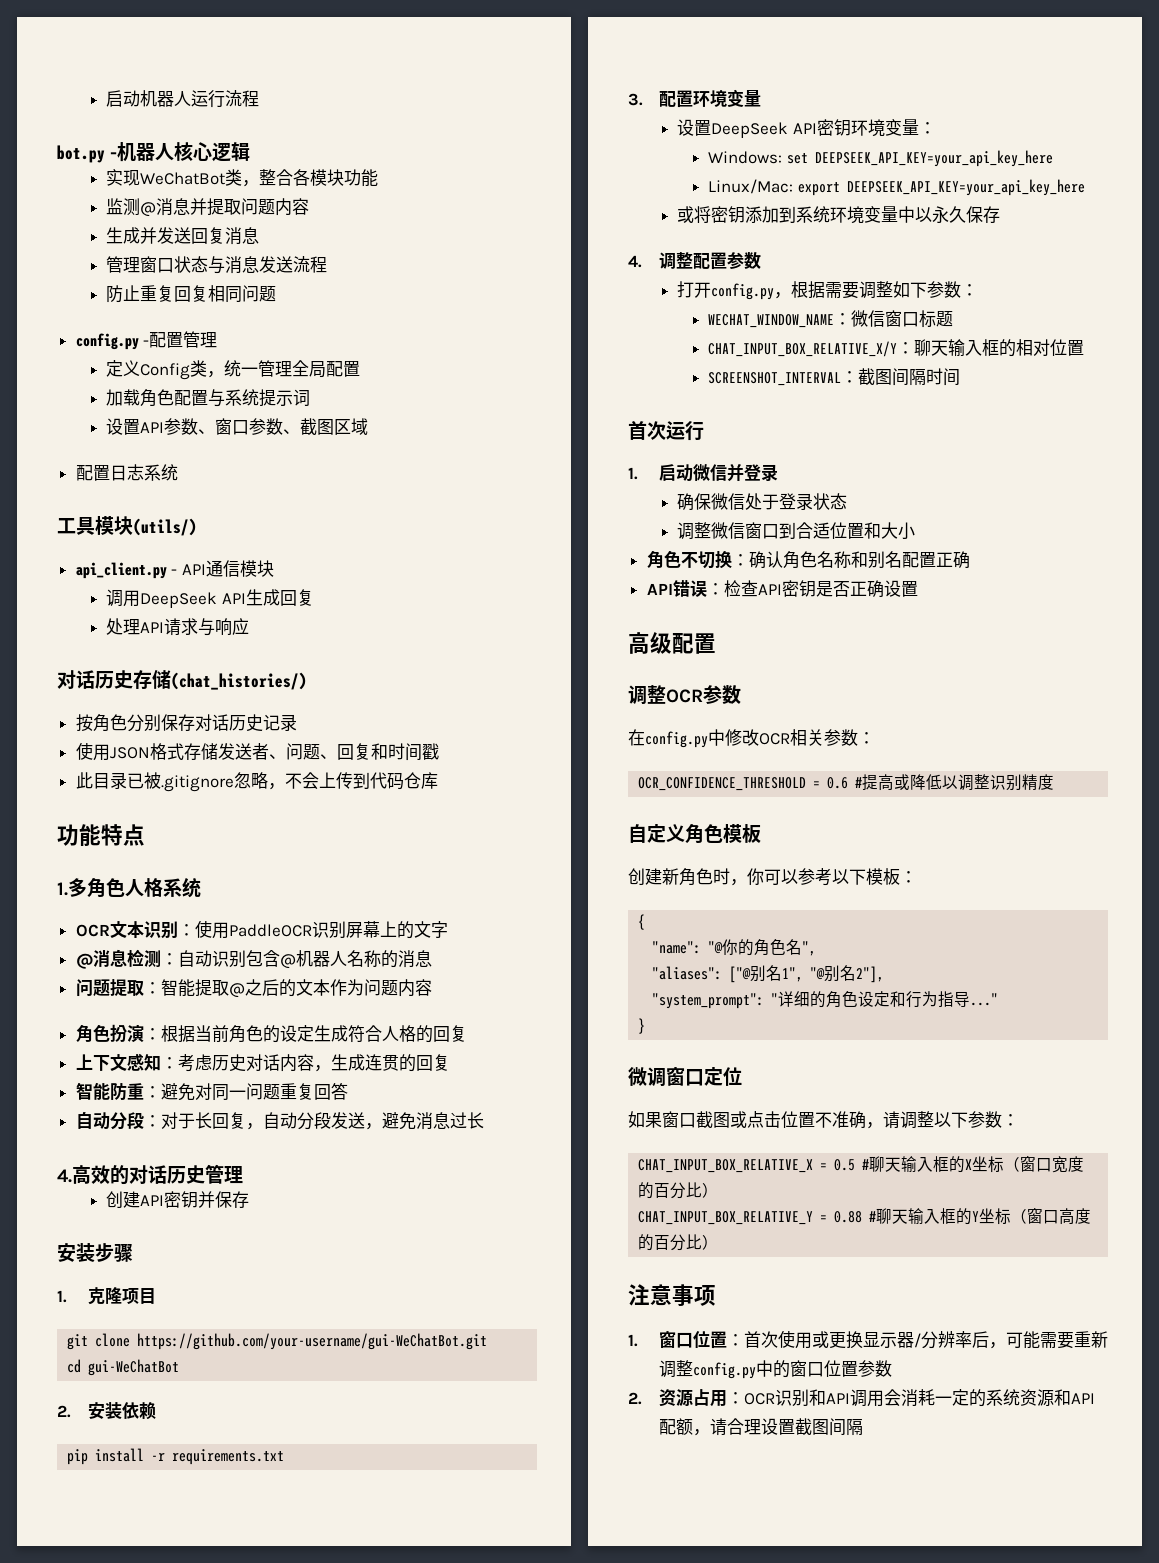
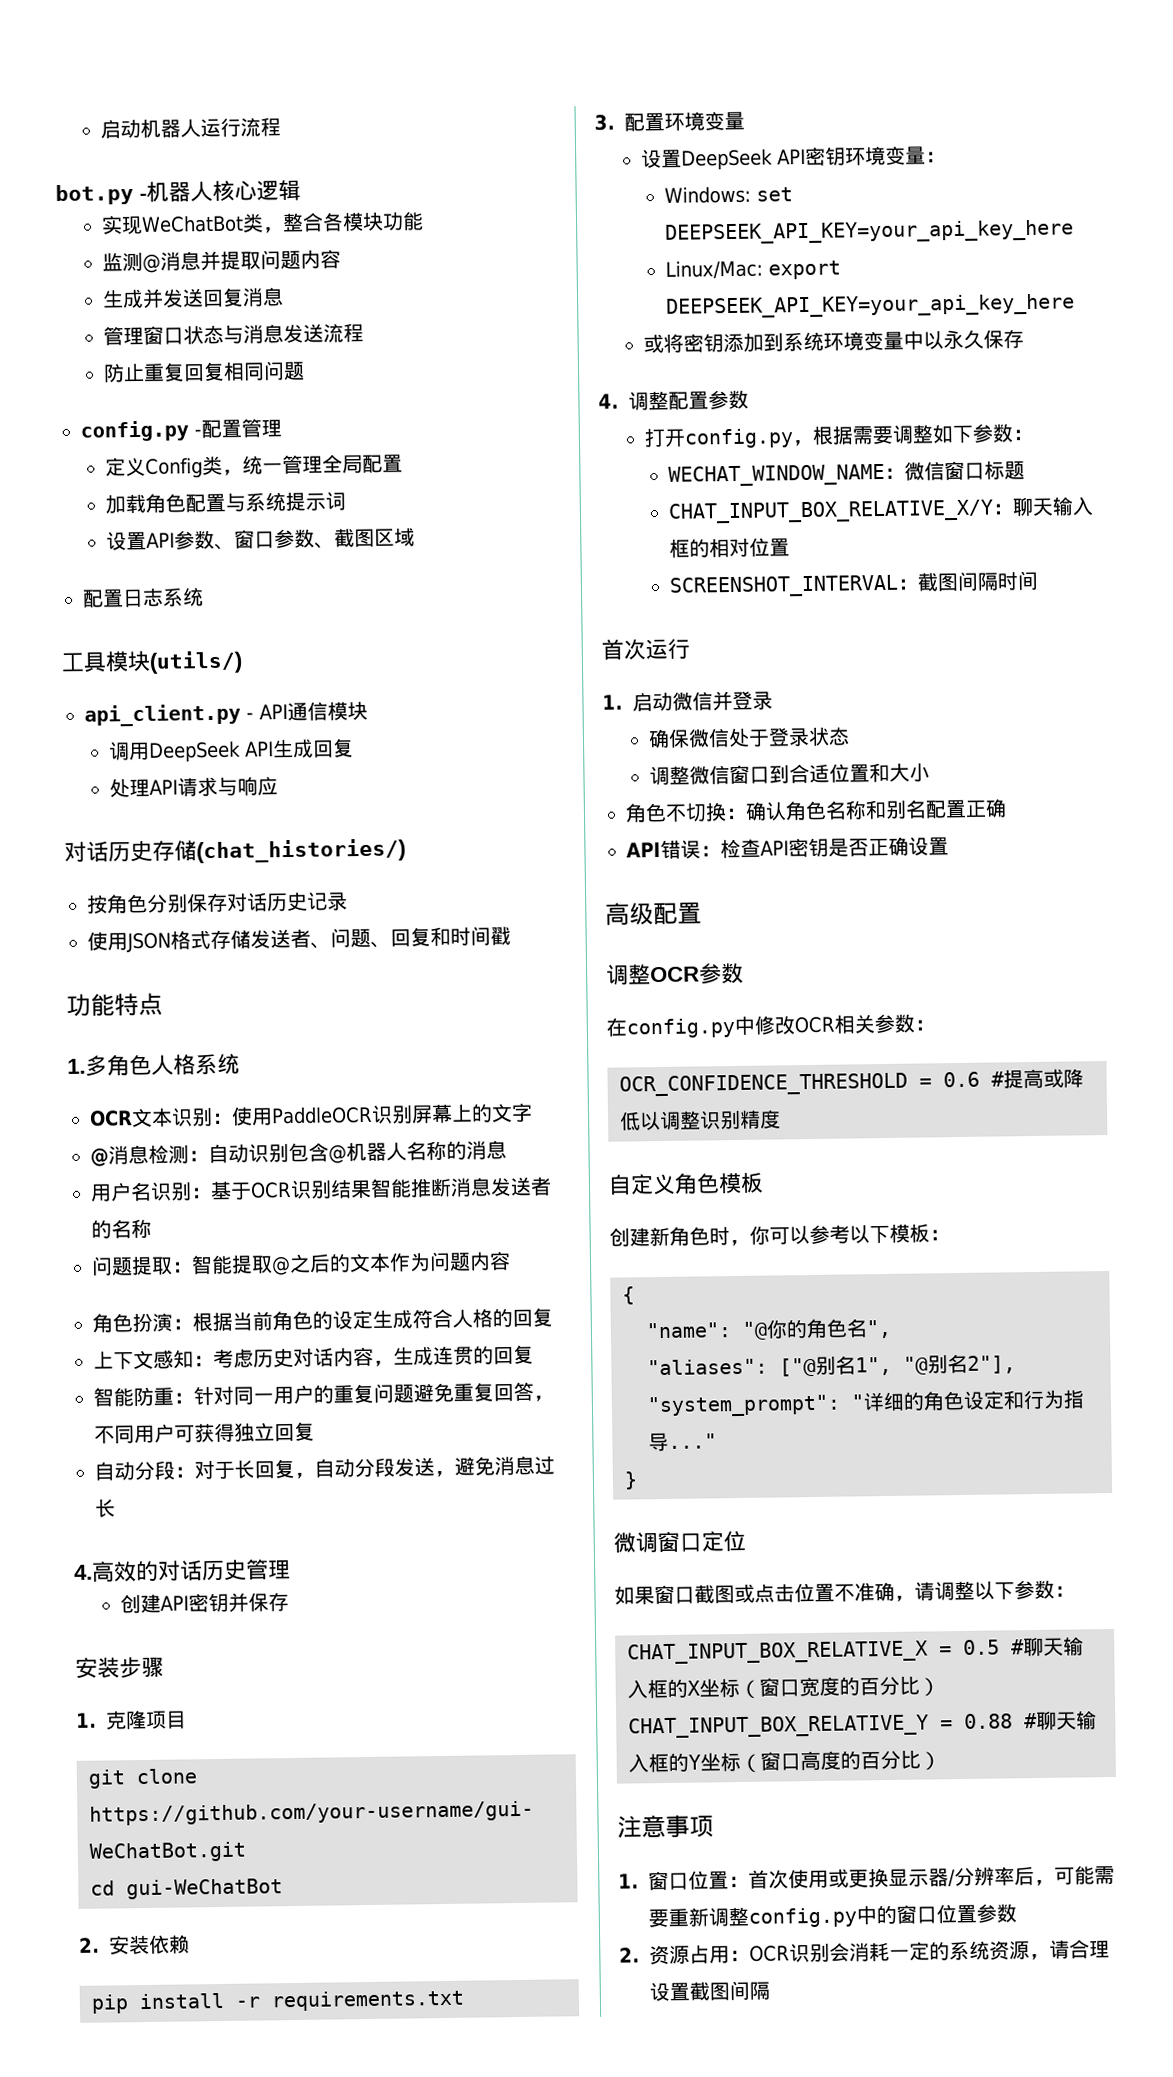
- 此目录已被.gitignore忽略，不会上传到代码仓库
+ 用户名识别：基于OCR识别结果智能推断消息发送者的名称
- 智能防重：避免对同一问题重复回答
+ 智能防重：针对同一用户的重复问题避免重复回答，不同用户可获得独立回复
- 2.资源占用：OCR识别和API调用会消耗一定的系统资源和API配额，请合理设置截图间隔
+ 2.资源占用：OCR识别会消耗一定的系统资源，请合理设置截图间隔

